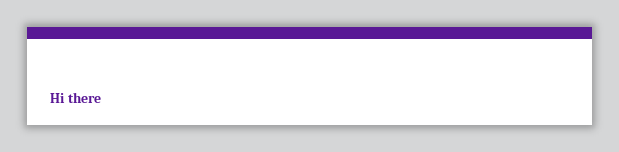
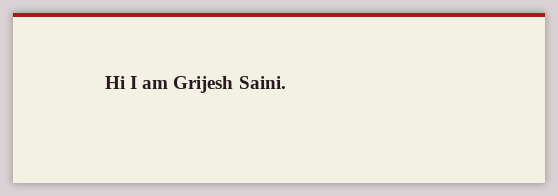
- Hi there
+ Hi I am Grijesh Saini.

